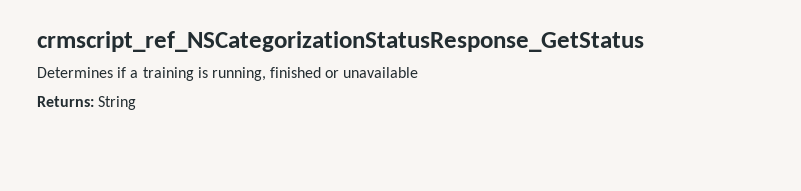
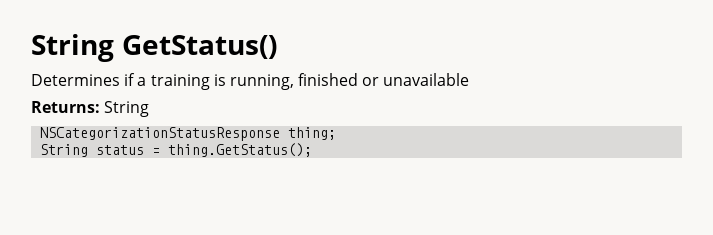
- crmscript_ref_NSCategorizationStatusResponse_GetStatus
+ String GetStatus()
+ NSCategorizationStatusResponse thing;
+ String status = thing.GetStatus();

